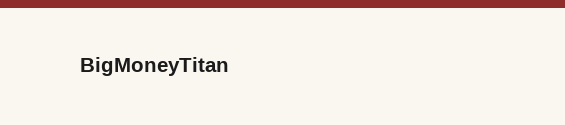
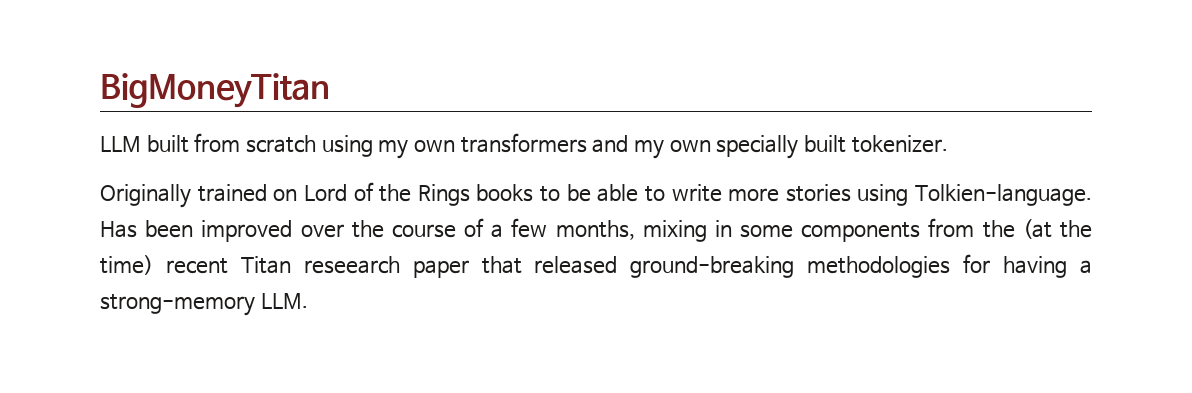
+ LLM built from scratch using my own transformers and my own specially built tokenizer.
+ Originally trained on Lord of the Rings books to be able to write more stories using Tolkien-language. Has been improved over the course of a few months, mixing in some components from the (at the time) recent Titan reseearch paper that released ground-breaking methodologies for having a strong-memory LLM.

